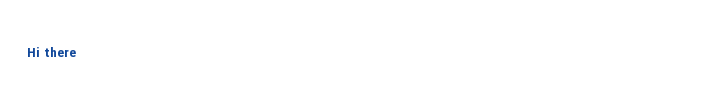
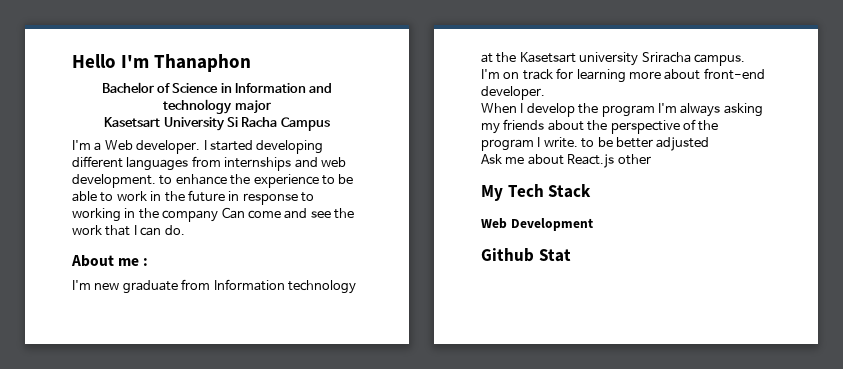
- Hi there
+ Hello I'm Thanaphon
+ Bachelor of Science in Information and technology major
+ Kasetsart University Si Racha Campus
+ I'm a Web developer. I started developing different languages from internships and web development. to enhance the experience to be able to work in the future in response to working in the company Can come and see the work that I can do.
+ About me :
+ I'm new graduate from Information technology at the Kasetsart university Sriracha campus.
+ I'm on track for learning more about front-end developer.
+ When I develop the program I'm always asking my friends about the perspective of the program I write. to be better adjusted
+ Ask me about React.js other
+ My Tech Stack
+ Web Development
+ Github Stat

